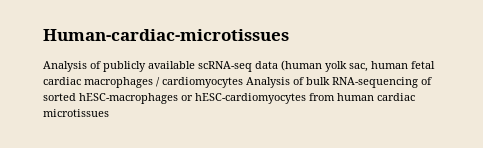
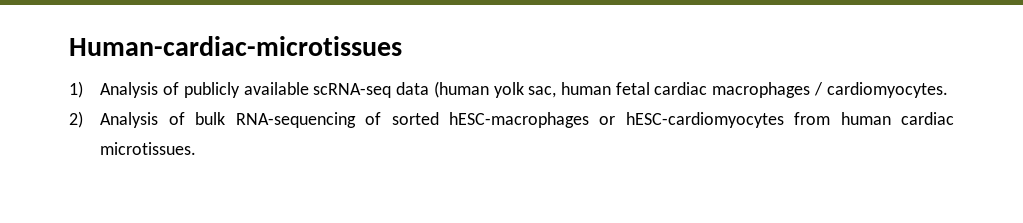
- Analysis of publicly available scRNA-seq data (human yolk sac, human fetal cardiac macrophages / cardiomyocytes Analysis of bulk RNA-sequencing of sorted hESC-macrophages or hESC-cardiomyocytes from human cardiac microtissues
+ 1) Analysis of publicly available scRNA-seq data (human yolk sac, human fetal cardiac macrophages / cardiomyocytes.
+ 2) Analysis of bulk RNA-sequencing of sorted hESC-macrophages or hESC-cardiomyocytes from human cardiac microtissues.

